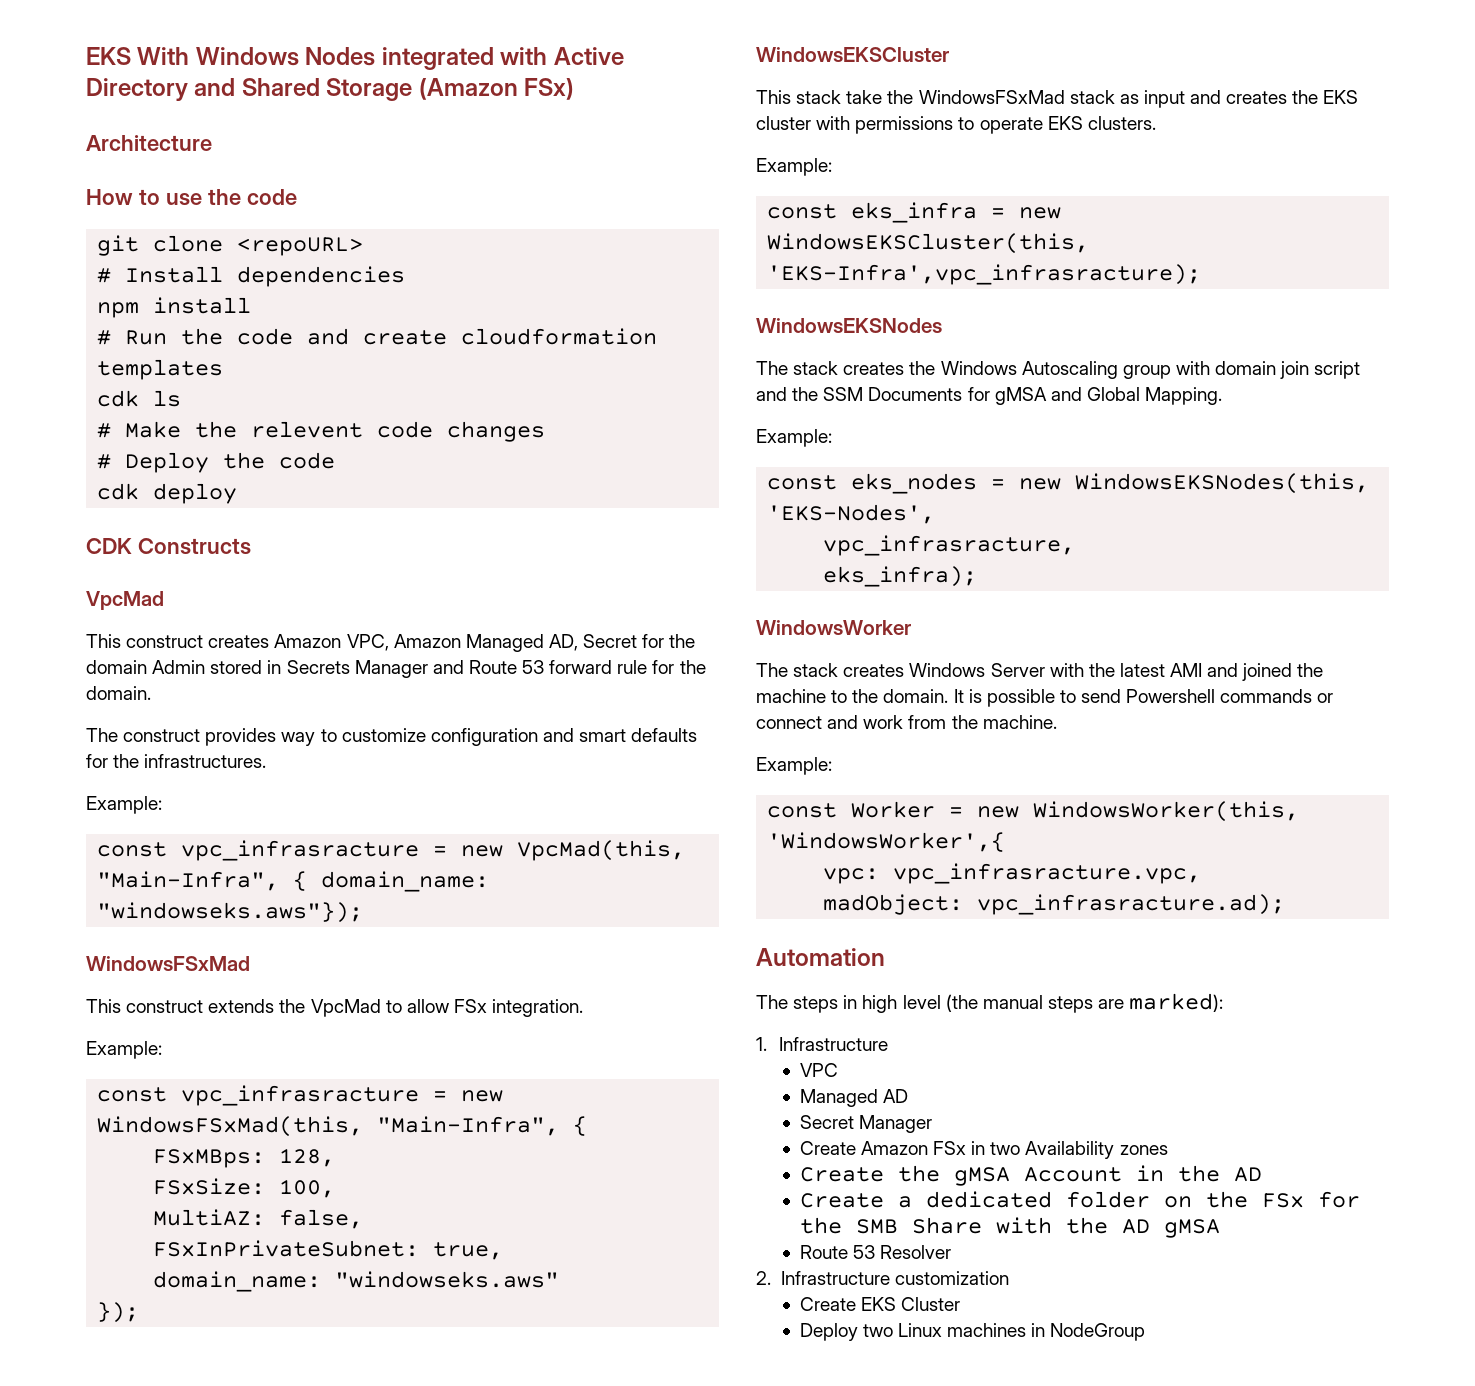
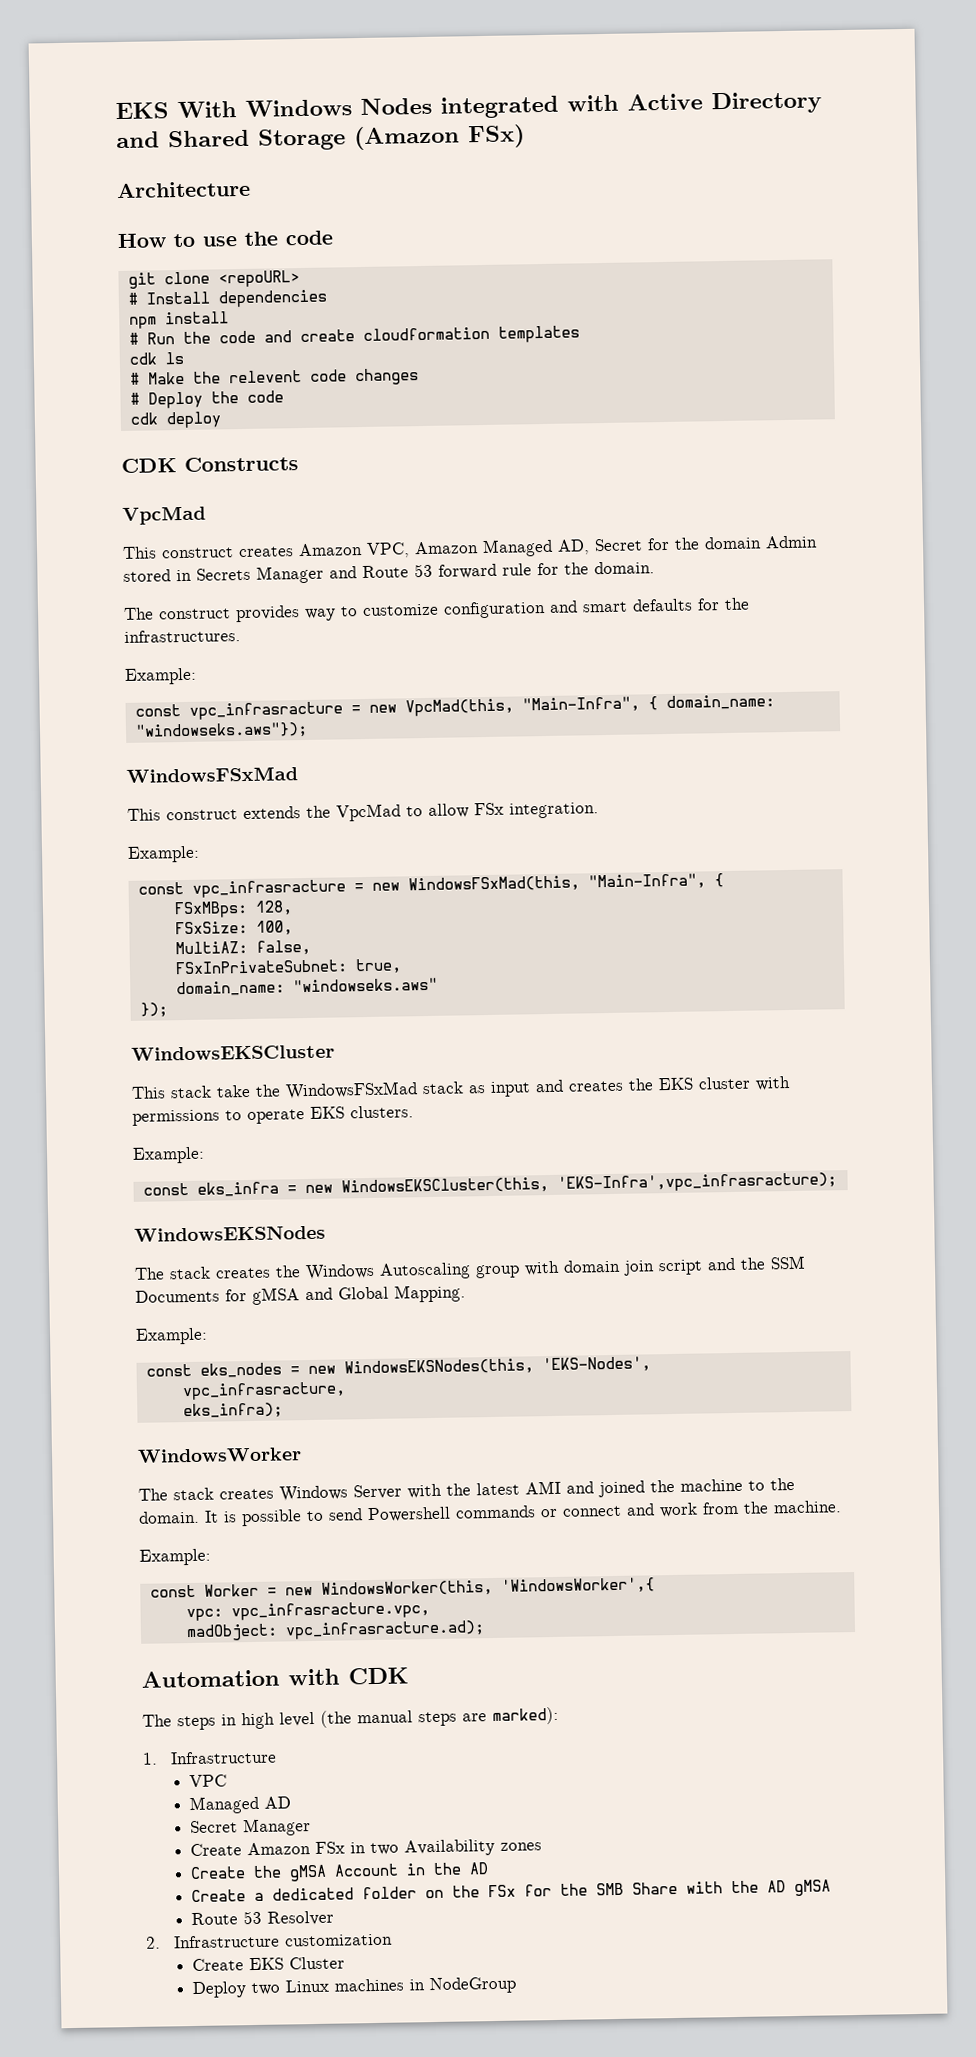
- Automation
+ Automation with CDK

